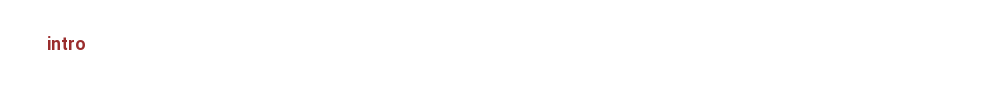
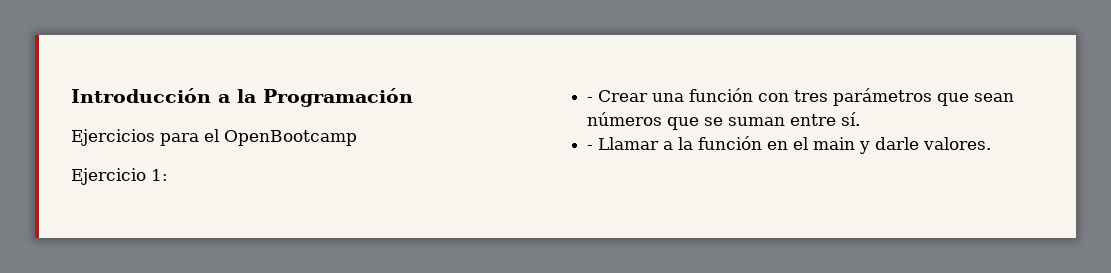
- intro
+ Introducción a la Programación
+ Ejercicios para el OpenBootcamp
+ Ejercicio 1:
+ - Crear una función con tres parámetros que sean números que se suman entre sí.
+ - Llamar a la función en el main y darle valores.

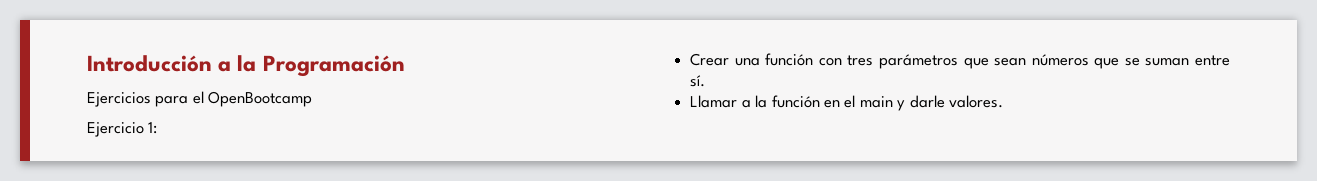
- - Crear una función con tres parámetros que sean números que se suman entre sí.
+ Crear una función con tres parámetros que sean números que se suman entre sí.
- - Llamar a la función en el main y darle valores.
+ Llamar a la función en el main y darle valores.

